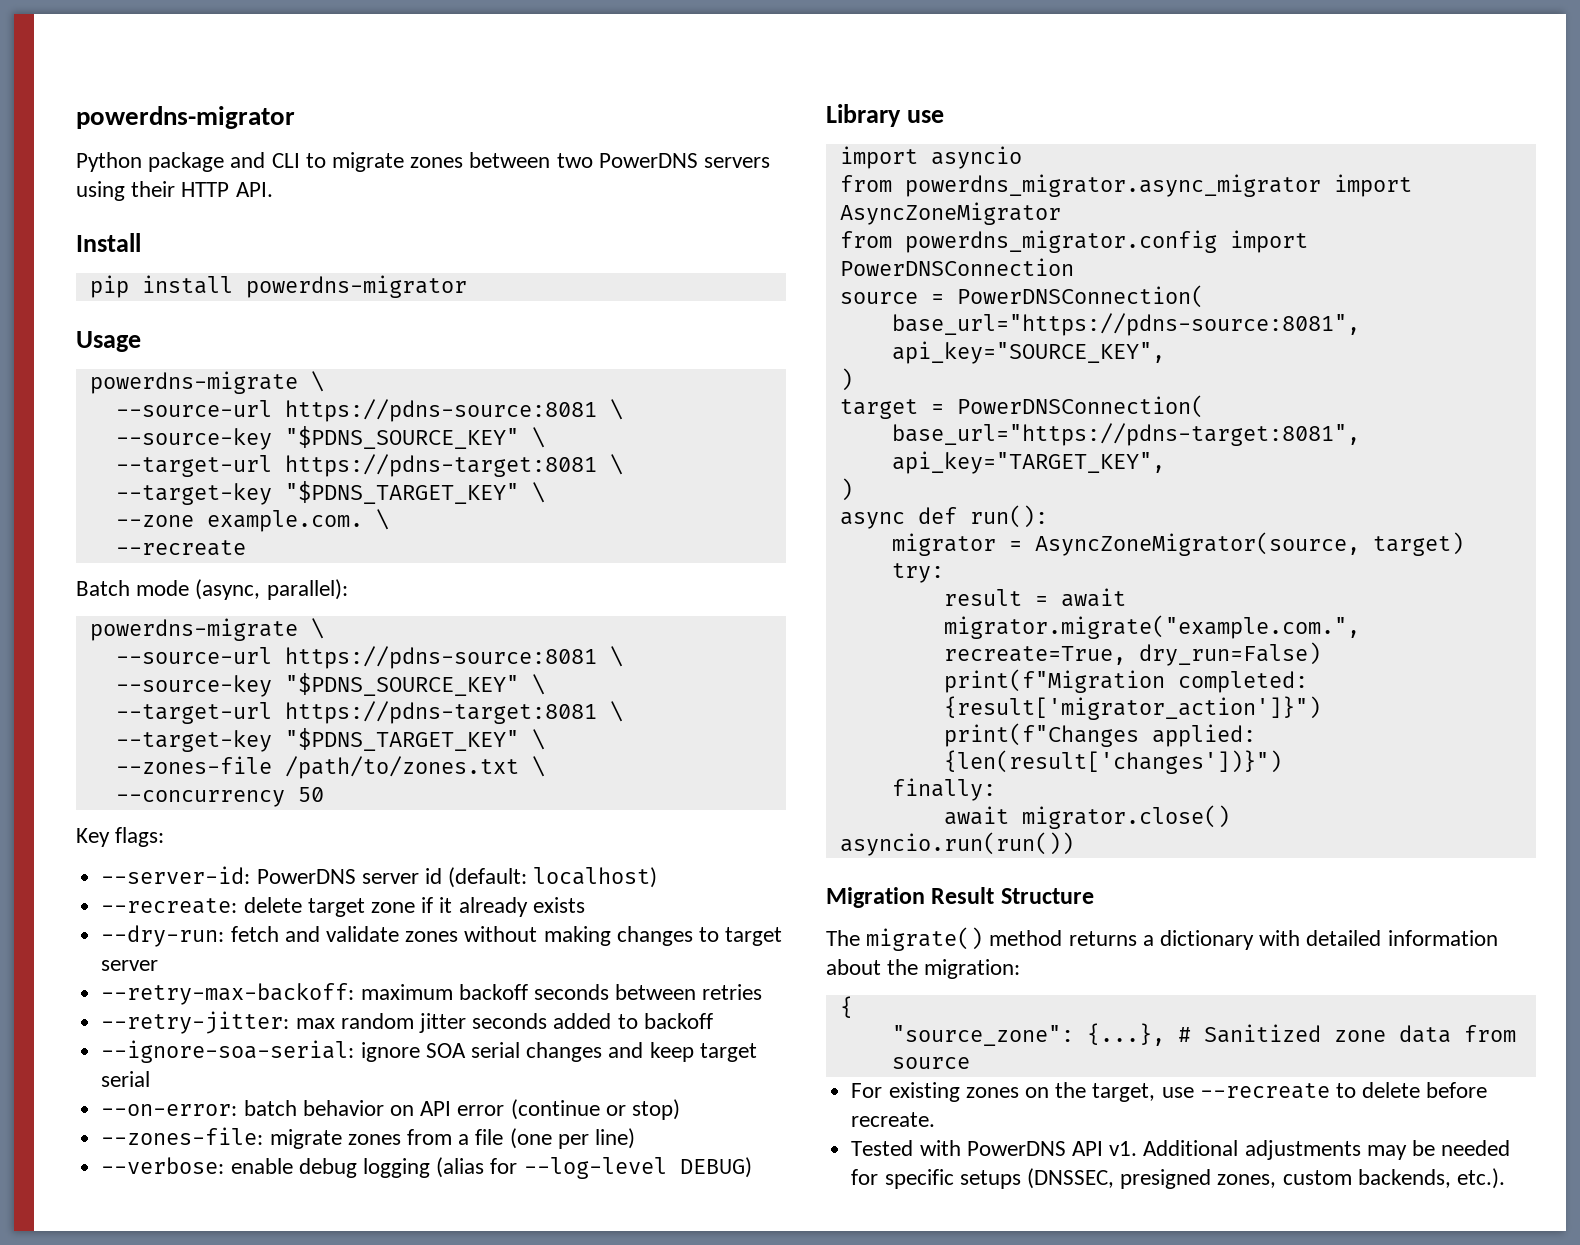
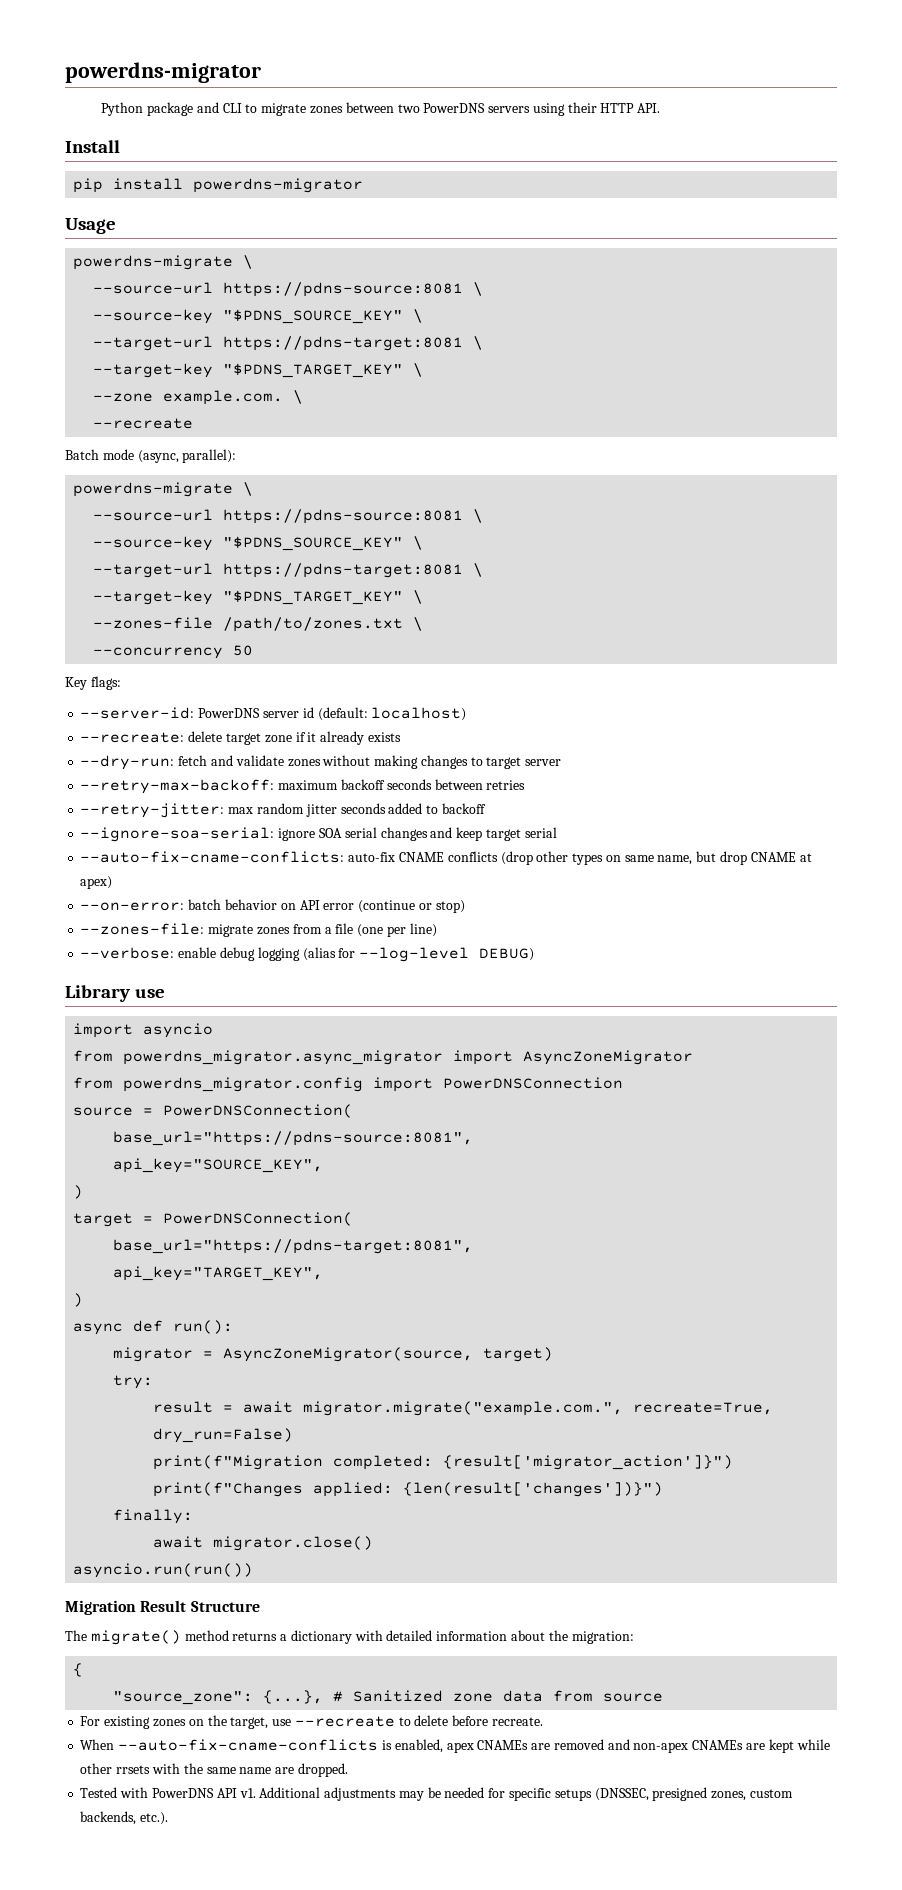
+ --auto-fix-cname-conflicts: auto-fix CNAME conflicts (drop other types on same name, but drop CNAME at apex)
+ When --auto-fix-cname-conflicts is enabled, apex CNAMEs are removed and non-apex CNAMEs are kept while other rrsets with the same name are dropped.

